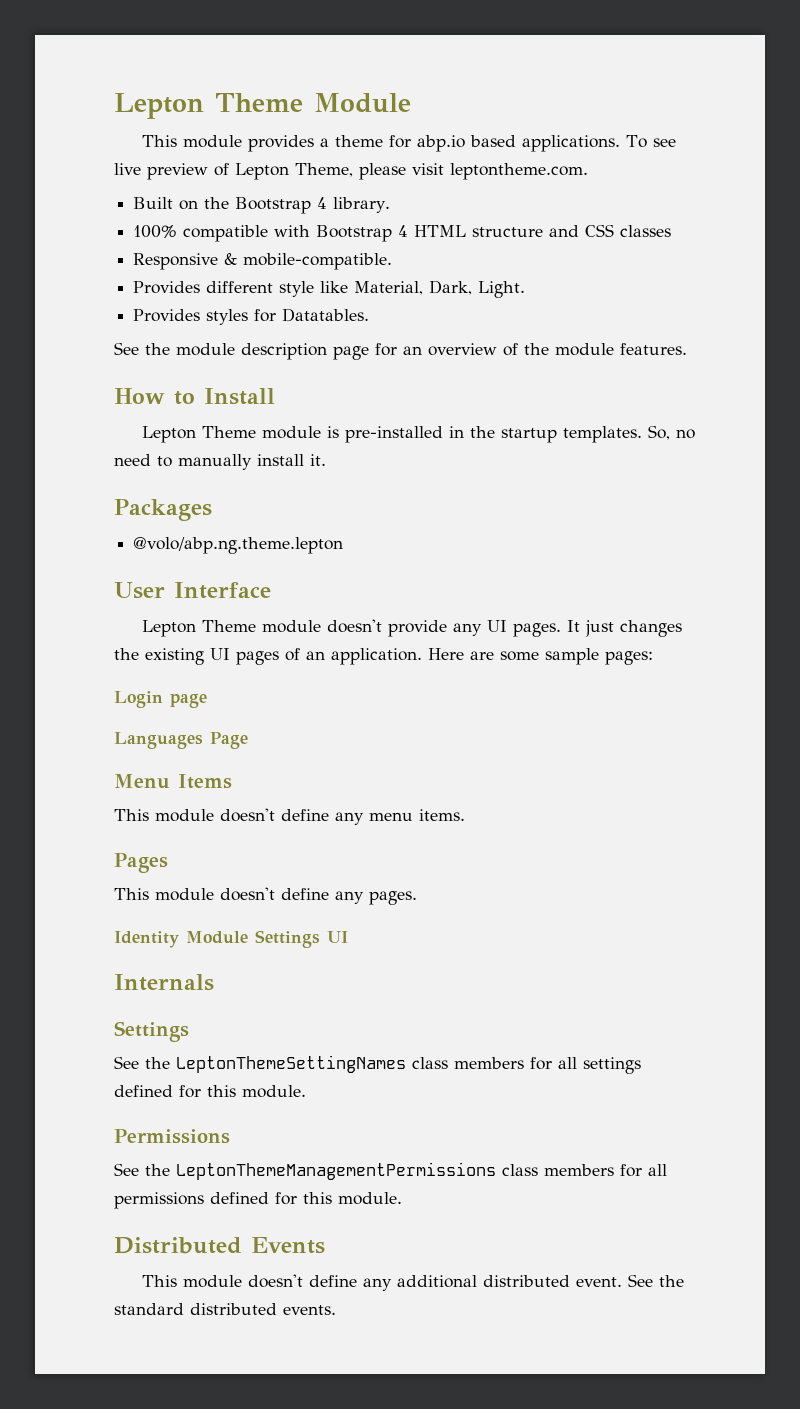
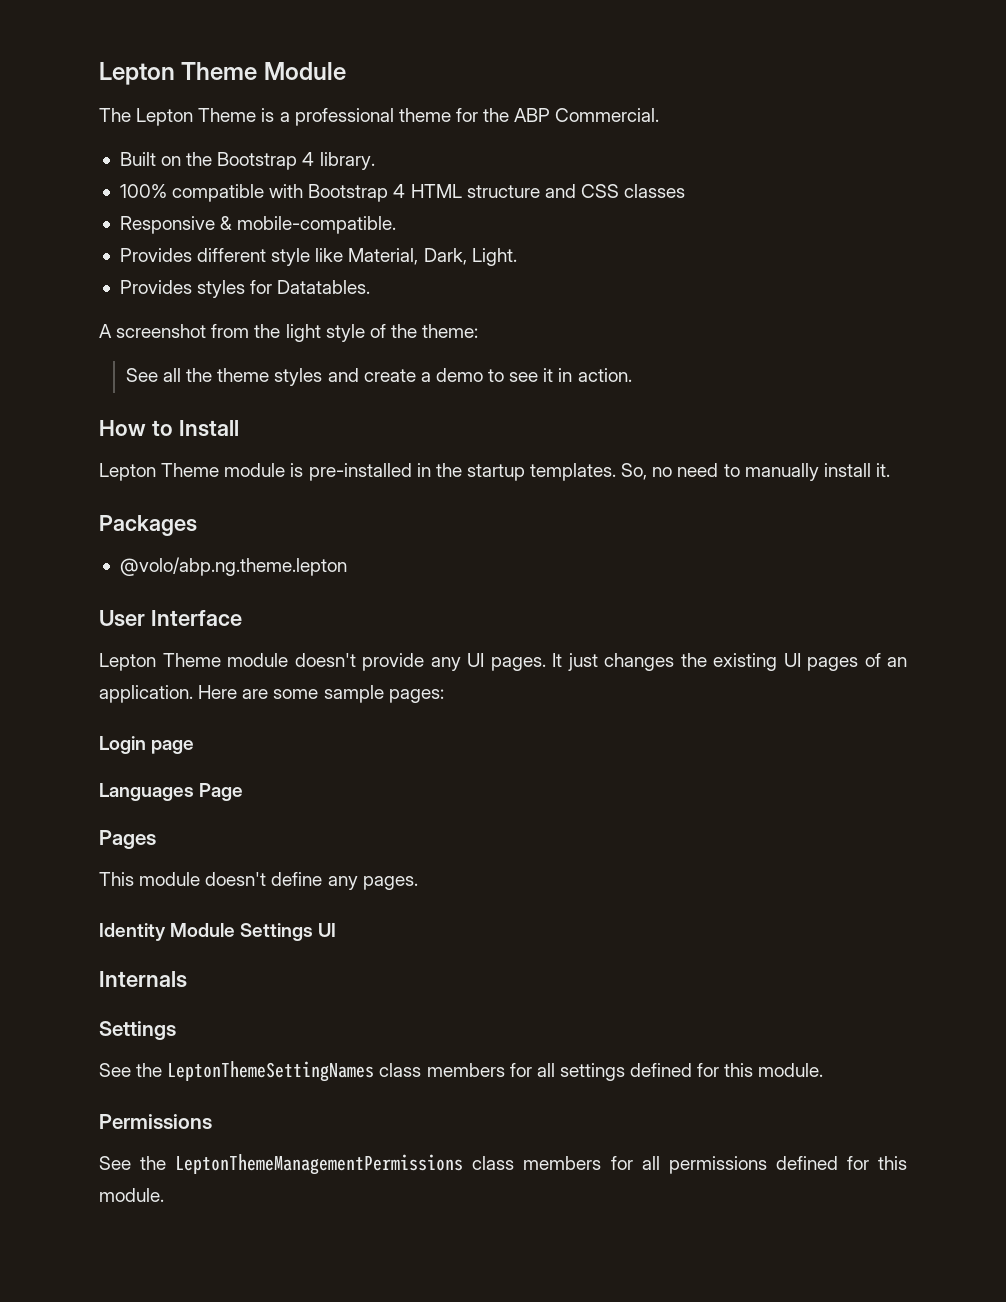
- This module provides a theme for abp.io based applications. To see live preview of Lepton Theme, please visit leptontheme.com.
+ The Lepton Theme is a professional theme for the ABP Commercial.
- See the module description page for an overview of the module features.
+ A screenshot from the light style of the theme:
+ See all the theme styles and create a demo to see it in action.
- Menu Items
- This module doesn't define any menu items.
- Distributed Events
- This module doesn't define any additional distributed event. See the standard distributed events.

